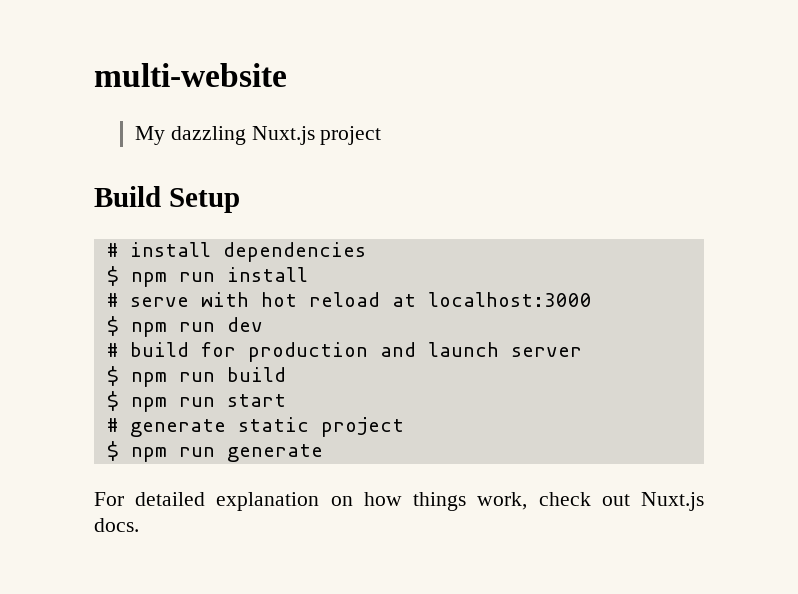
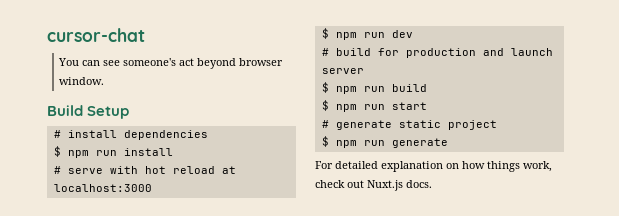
- multi-website
- My dazzling Nuxt.js project
+ cursor-chat
+ You can see someone's act beyond browser window.

